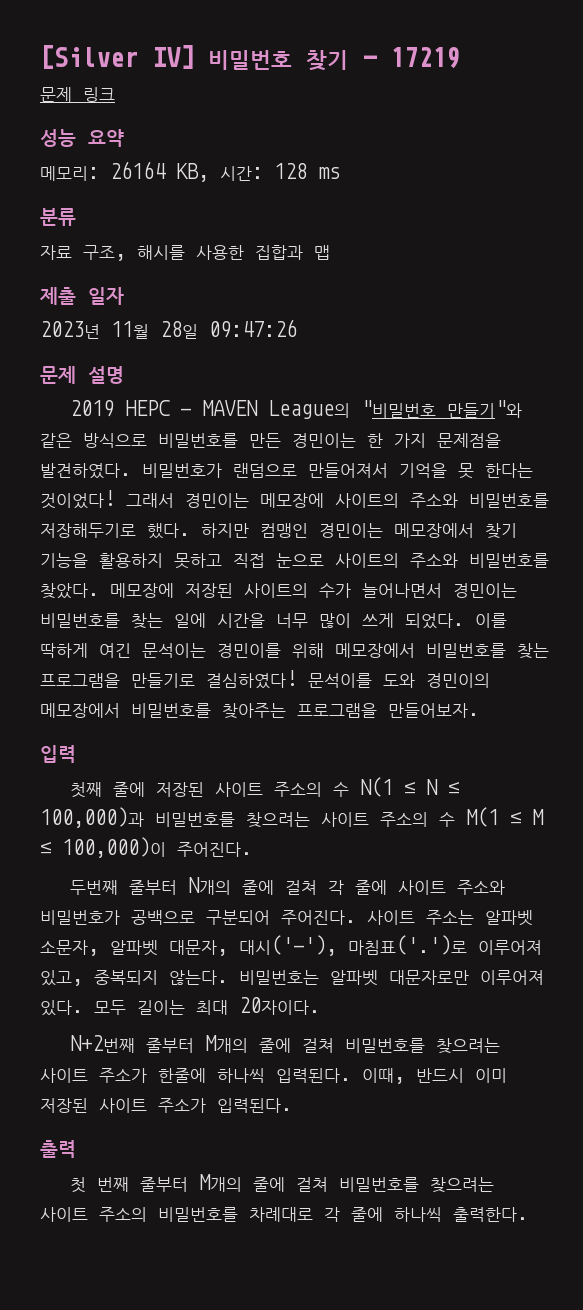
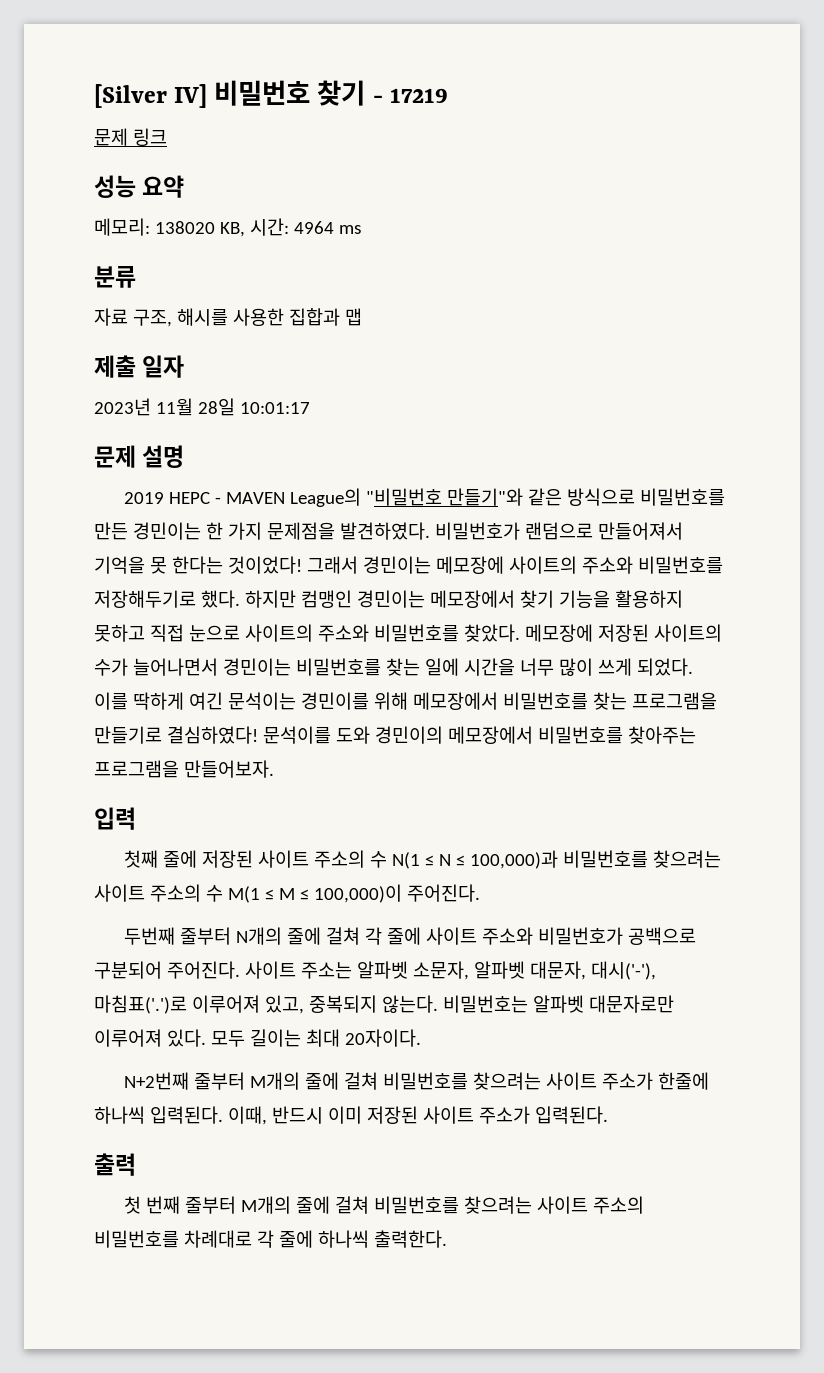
- 메모리: 26164 KB, 시간: 128 ms
+ 메모리: 138020 KB, 시간: 4964 ms
- 2023년 11월 28일 09:47:26
+ 2023년 11월 28일 10:01:17

